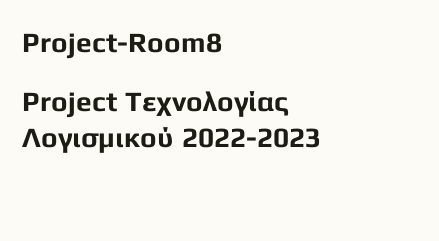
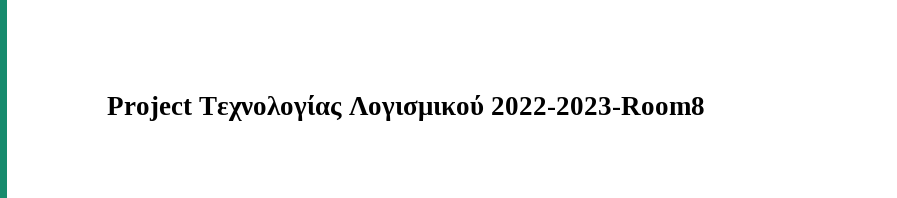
- Project-Room8
- Project Τεχνολογίας Λογισμικού 2022-2023
+ Project Τεχνολογίας Λογισμικού 2022-2023-Room8

